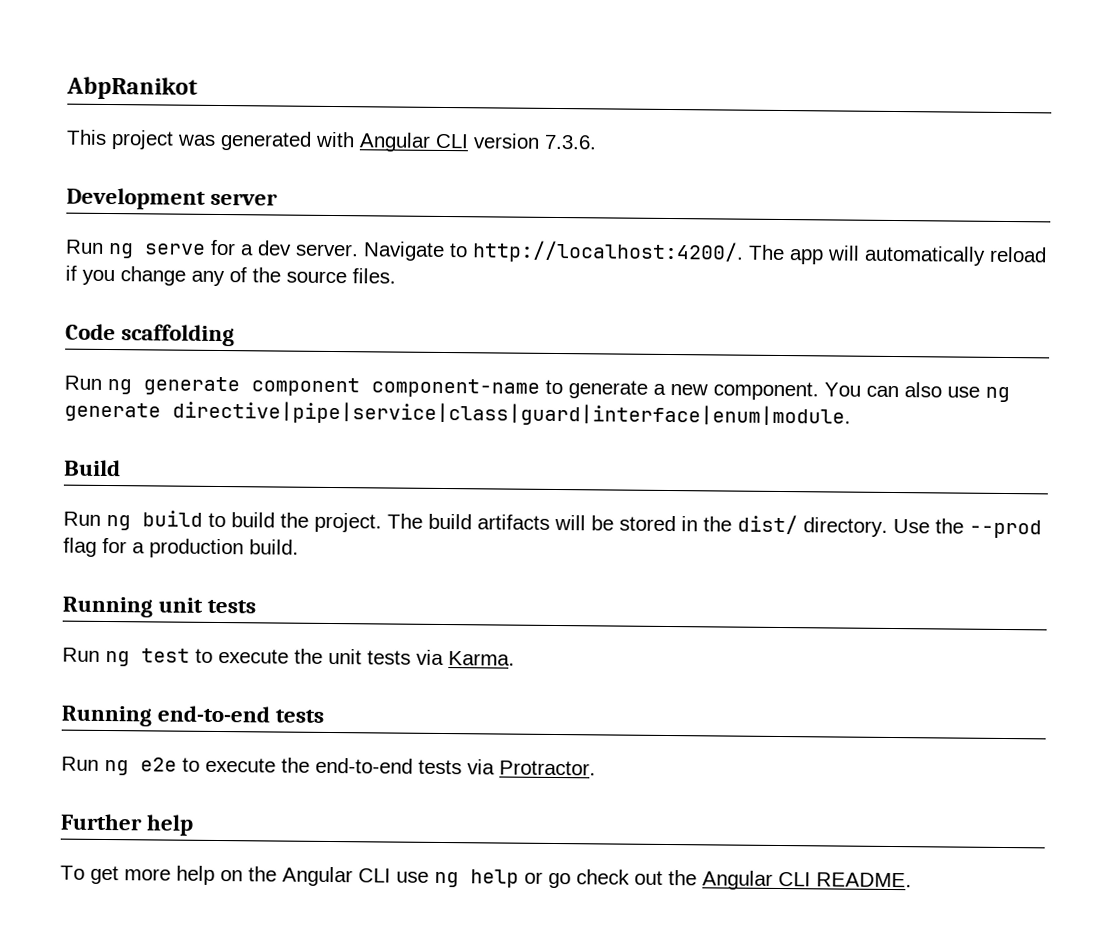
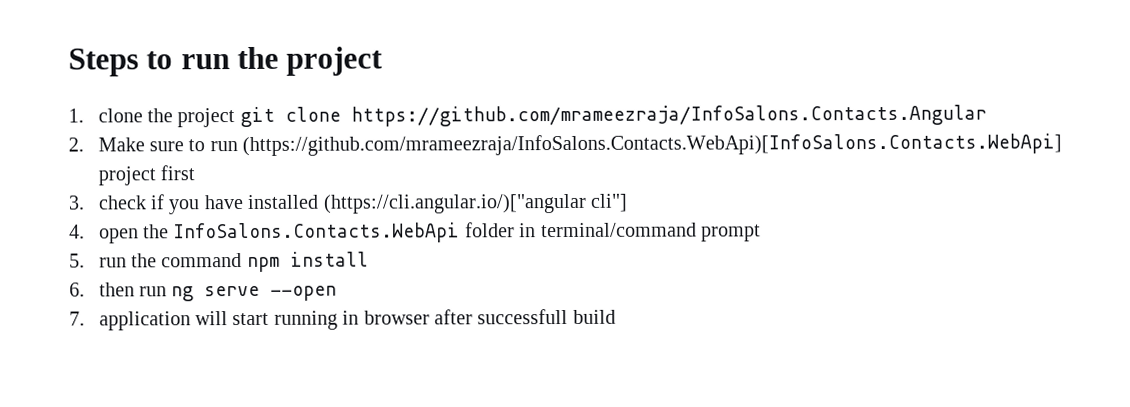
- AbpRanikot
- This project was generated with Angular CLI version 7.3.6.
- Development server
- Run ng serve for a dev server. Navigate to http://localhost:4200/. The app will automatically reload if you change any of the source files.
- Code scaffolding
- Run ng generate component component-name to generate a new component. You can also use ng generate directive|pipe|service|class|guard|interface|enum|module.
- Build
- Run ng build to build the project. The build artifacts will be stored in the dist/ directory. Use the --prod flag for a production build.
- Running unit tests
- Run ng test to execute the unit tests via Karma.
- Running end-to-end tests
- Run ng e2e to execute the end-to-end tests via Protractor.
- Further help
- To get more help on the Angular CLI use ng help or go check out the Angular CLI README.
+ Steps to run the project
+ 1. clone the project git clone https://github.com/mrameezraja/InfoSalons.Contacts.Angular
+ 2. Make sure to run (https://github.com/mrameezraja/InfoSalons.Contacts.WebApi)[InfoSalons.Contacts.WebApi] project first
+ 3. check if you have installed (https://cli.angular.io/)["angular cli"]
+ 4. open the InfoSalons.Contacts.WebApi folder in terminal/command prompt
+ 5. run the command npm install
+ 6. then run ng serve --open
+ 7. application will start running in browser after successfull build

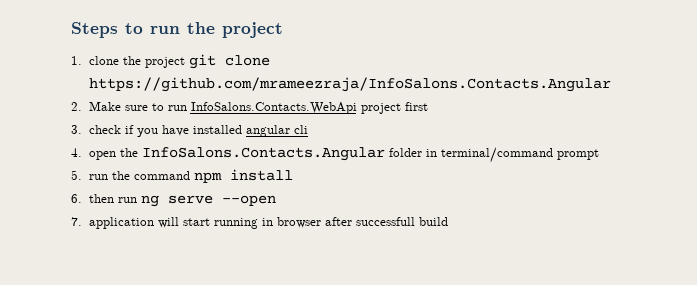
- 2. Make sure to run (https://github.com/mrameezraja/InfoSalons.Contacts.WebApi)[InfoSalons.Contacts.WebApi] project first
+ 2. Make sure to run InfoSalons.Contacts.WebApi project first
- 3. check if you have installed (https://cli.angular.io/)["angular cli"]
+ 3. check if you have installed angular cli
- 4. open the InfoSalons.Contacts.WebApi folder in terminal/command prompt
+ 4. open the InfoSalons.Contacts.Angular folder in terminal/command prompt

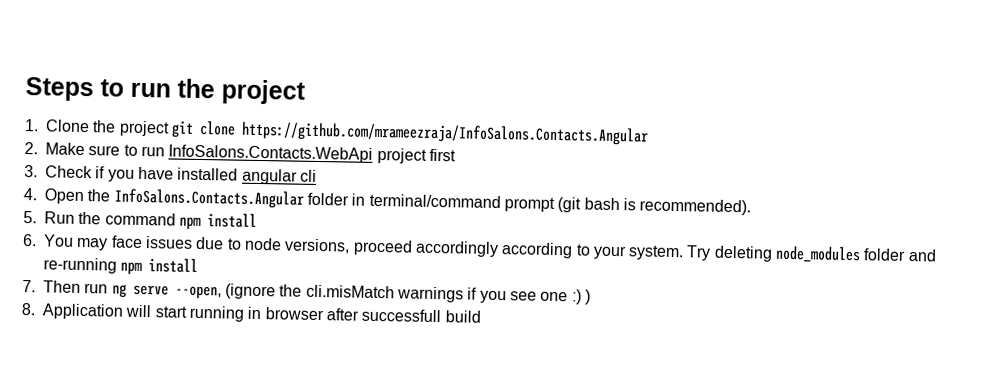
- 1. clone the project git clone https://github.com/mrameezraja/InfoSalons.Contacts.Angular
+ 1. Clone the project git clone https://github.com/mrameezraja/InfoSalons.Contacts.Angular
- 3. check if you have installed angular cli
+ 3. Check if you have installed angular cli
- 4. open the InfoSalons.Contacts.Angular folder in terminal/command prompt
+ 4. Open the InfoSalons.Contacts.Angular folder in terminal/command prompt (git bash is recommended).
- 5. run the command npm install
+ 5. Run the command npm install
- 6. then run ng serve --open
- 7. application will start running in browser after successfull build
+ 6. You may face issues due to node versions, proceed accordingly according to your system. Try deleting node_modules folder and re-running npm install
+ 7. Then run ng serve --open, (ignore the cli.misMatch warnings if you see one :) )
+ 8. Application will start running in browser after successfull build

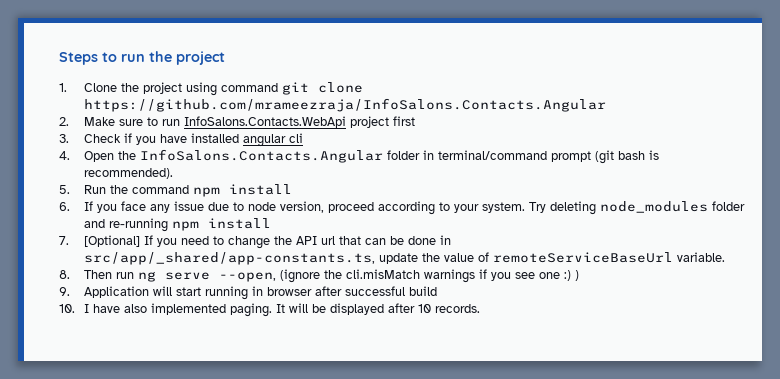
- 1. Clone the project git clone https://github.com/mrameezraja/InfoSalons.Contacts.Angular
+ 1. Clone the project using command git clone https://github.com/mrameezraja/InfoSalons.Contacts.Angular
- 6. You may face issues due to node versions, proceed accordingly according to your system.
+ 6. If you face any issue due to node version, proceed according to your system.
- 7. Then run ng serve --open, (ignore the cli.misMatch warnings if you see one :) )
+ 7. [Optional] If you need to change the API url that can be done in src/app/_shared/app-constants.ts, update the value of remoteServiceBaseUrl variable.
+ 8. Then run ng serve --open, (ignore the cli.misMatch warnings if you see one :) )
- 8. Application will start running in browser after successfull build
+ 9. Application will start running in browser after successful build
+ 10. I have also implemented paging. It will be displayed after 10 records.

